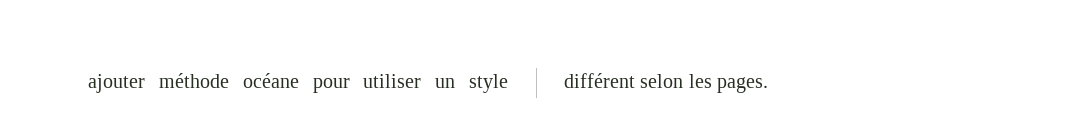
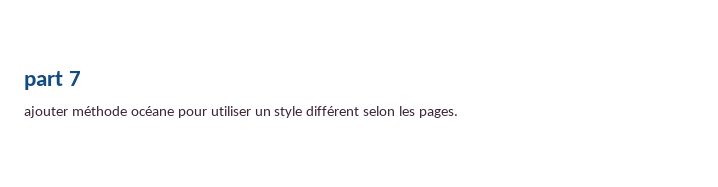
+ part 7

